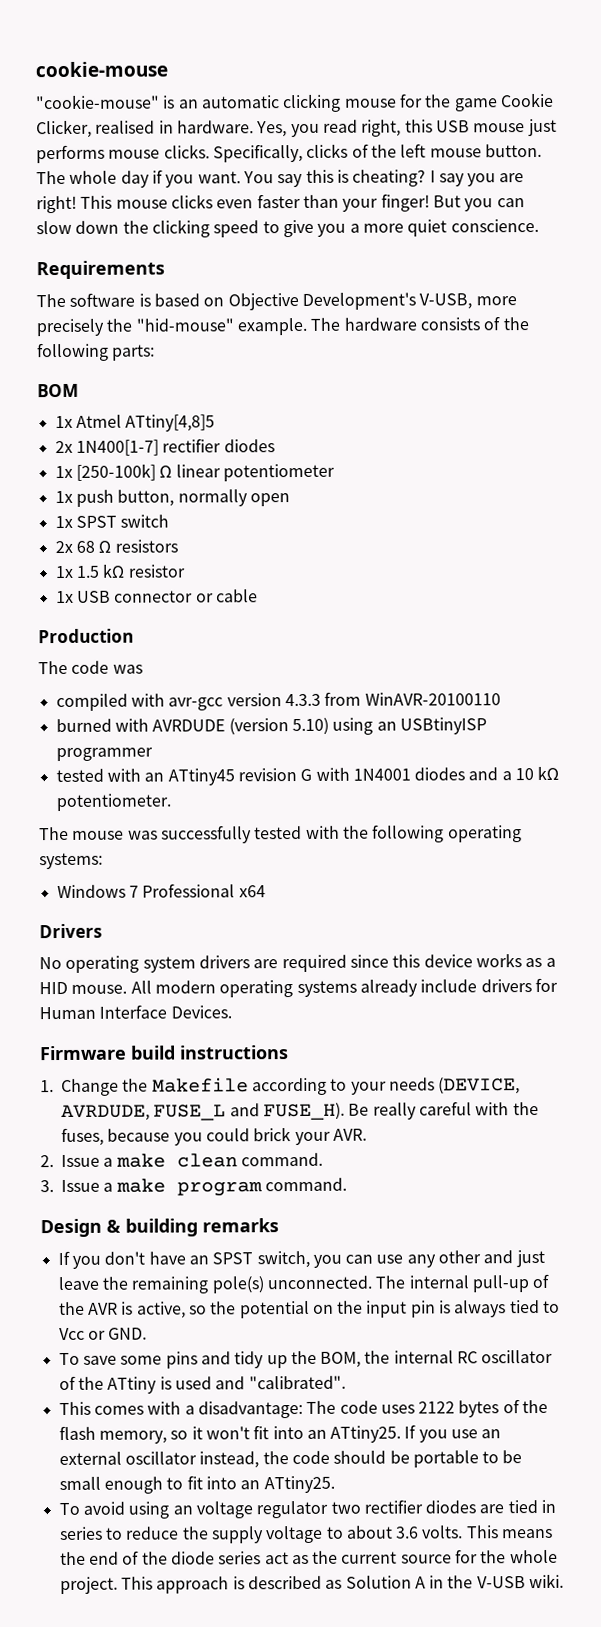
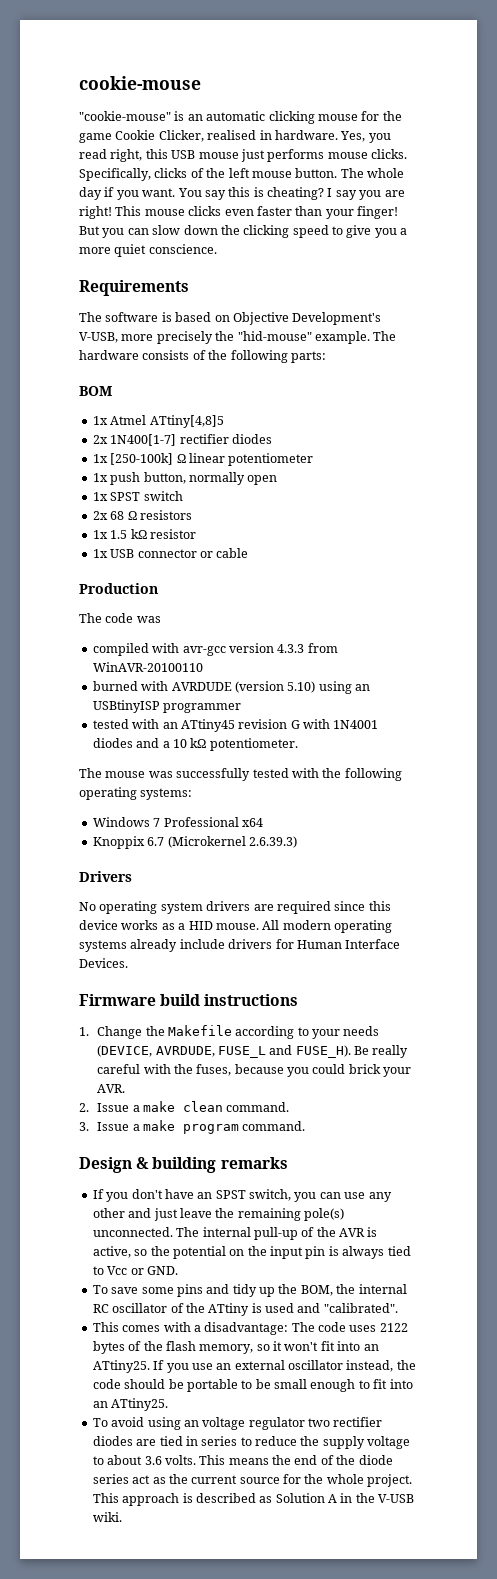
+ Knoppix 6.7 (Microkernel 2.6.39.3)

